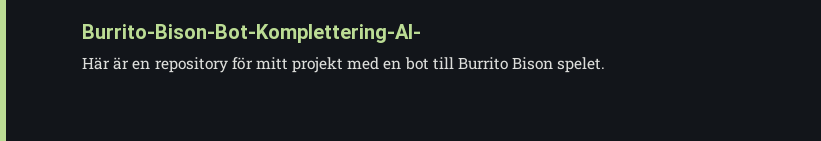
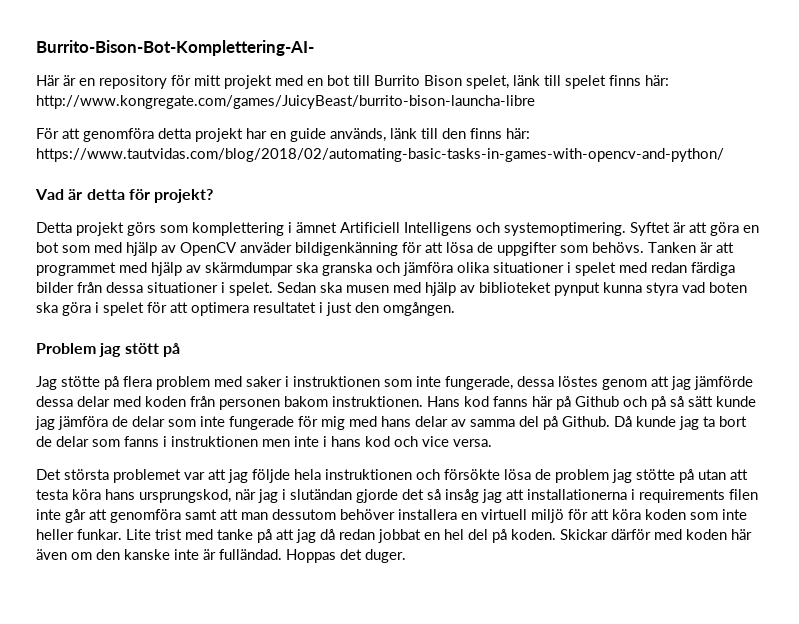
- Här är en repository för mitt projekt med en bot till Burrito Bison spelet.
+ Här är en repository för mitt projekt med en bot till Burrito Bison spelet, länk till spelet finns här: http://www.kongregate.com/games/JuicyBeast/burrito-bison-launcha-libre
+ För att genomföra detta projekt har en guide används, länk till den finns här: https://www.tautvidas.com/blog/2018/02/automating-basic-tasks-in-games-with-opencv-and-python/
+ Vad är detta för projekt?
+ Detta projekt görs som komplettering i ämnet Artificiell Intelligens och systemoptimering. Syftet är att göra en bot som med hjälp av OpenCV anväder bildigenkänning för att lösa de uppgifter som behövs. Tanken är att programmet med hjälp av skärmdumpar ska granska och jämföra olika situationer i spelet med redan färdiga bilder från dessa situationer i spelet. Sedan ska musen med hjälp av biblioteket pynput kunna styra vad boten ska göra i spelet för att optimera resultatet i just den omgången.
+ Problem jag stött på
+ Jag stötte på flera problem med saker i instruktionen som inte fungerade, dessa löstes genom att jag jämförde dessa delar med koden från personen bakom instruktionen. Hans kod fanns här på Github och på så sätt kunde jag jämföra de delar som inte fungerade för mig med hans delar av samma del på Github. Då kunde jag ta bort de delar som fanns i instruktionen men inte i hans kod och vice versa.
+ Det största problemet var att jag följde hela instruktionen och försökte lösa de problem jag stötte på utan att testa köra hans ursprungskod, när jag i slutändan gjorde det så insåg jag att installationerna i requirements filen inte går att genomföra samt att man dessutom behöver installera en virtuell miljö för att köra koden som inte heller funkar. Lite trist med tanke på att jag då redan jobbat en hel del på koden. Skickar därför med koden här även om den kanske inte är fulländad. Hoppas det duger.

